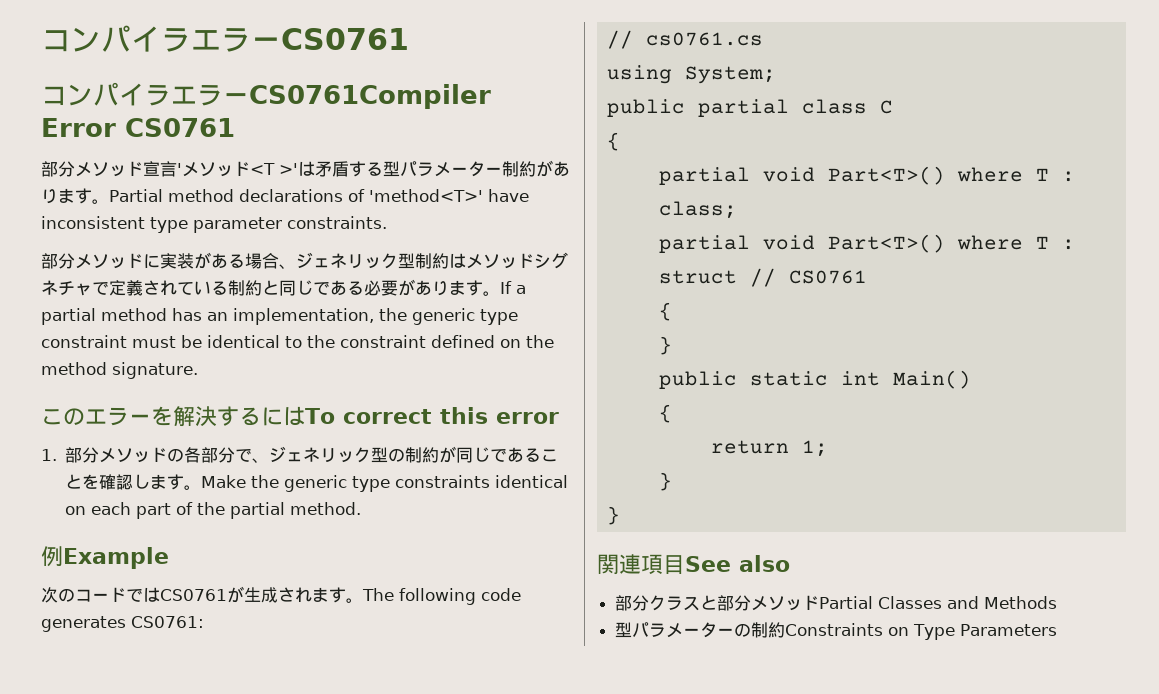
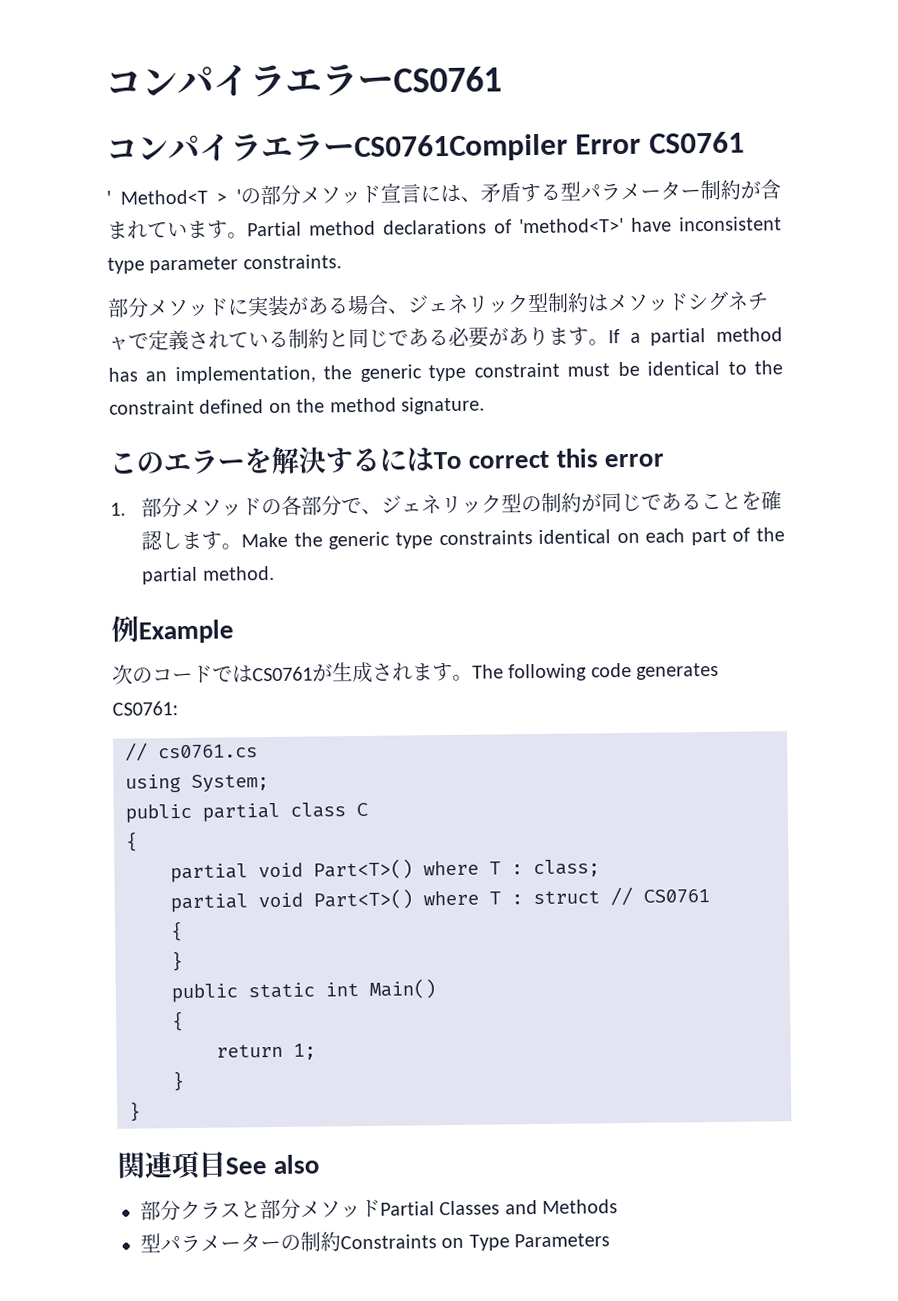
- 部分メソッド宣言'メソッド<T >'は矛盾する型パラメーター制約があります。
+ ' Method<T > 'の部分メソッド宣言には、矛盾する型パラメーター制約が含まれています。

